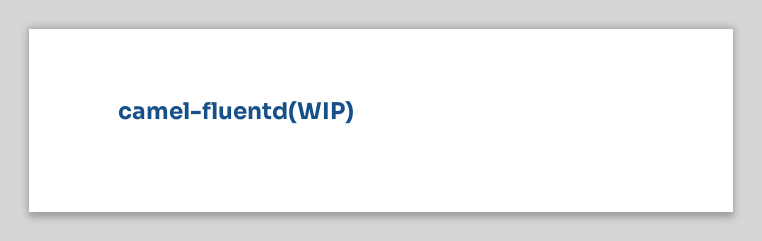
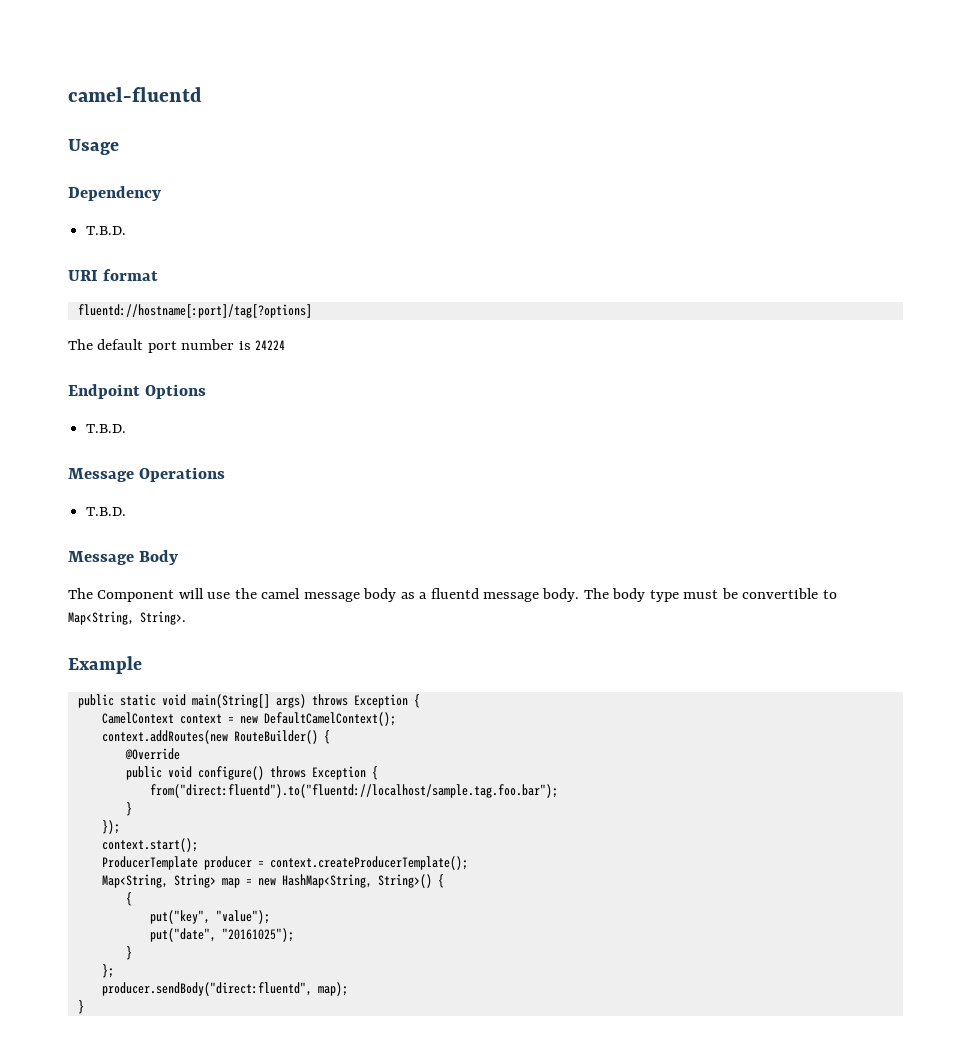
- camel-fluentd(WIP)
+ camel-fluentd
+ Usage
+ Dependency
+ T.B.D.
+ URI format
+ fluentd://hostname[:port]/tag[?options]
+ The default port number is 24224
+ Endpoint Options
+ T.B.D.
+ Message Operations
+ T.B.D.
+ Message Body
+ The Component will use the camel message body as a fluentd message body. The body type must be convertible to Map<String, String>.
+ Example
+ public static void main(String[] args) throws Exception {
+ CamelContext context = new DefaultCamelContext();
+ context.addRoutes(new RouteBuilder() {
+ @Override
+ public void configure() throws Exception {
+ from("direct:fluentd").to("fluentd://localhost/sample.tag.foo.bar");
+ }
+ });
+ context.start();
+ ProducerTemplate producer = context.createProducerTemplate();
+ Map<String, String> map = new HashMap<String, String>() {
+ {
+ put("key", "value");
+ put("date", "20161025");
+ }
+ };
+ producer.sendBody("direct:fluentd", map);
+ }

